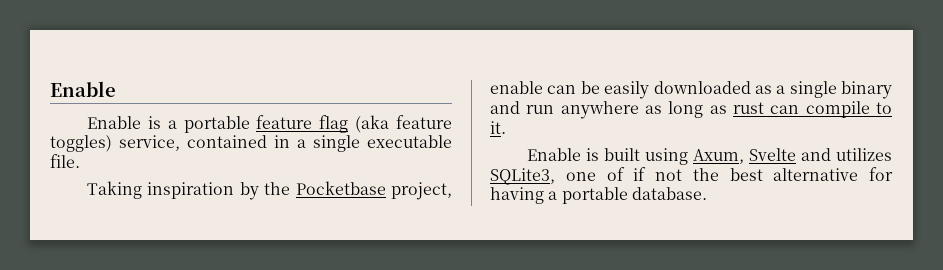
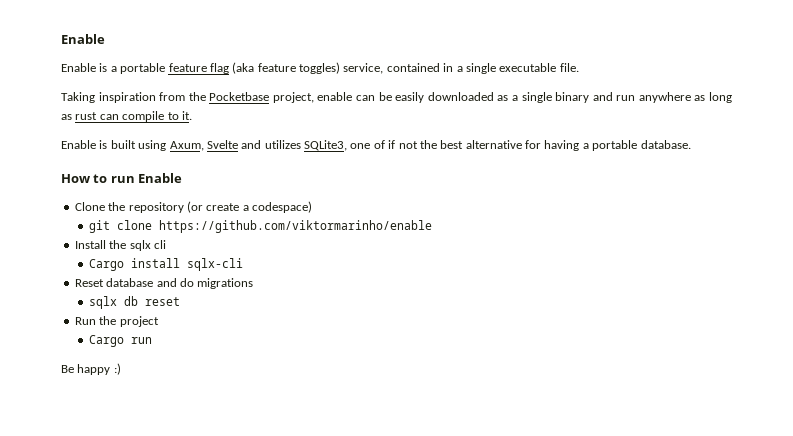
- Taking inspiration by the Pocketbase project, enable can be easily downloaded as a single binary and run anywhere as long as rust can compile to it.
+ Taking inspiration from the Pocketbase project, enable can be easily downloaded as a single binary and run anywhere as long as rust can compile to it.
+ How to run Enable
+ Clone the repository (or create a codespace)
+ git clone https://github.com/viktormarinho/enable
+ Install the sqlx cli
+ Cargo install sqlx-cli
+ Reset database and do migrations
+ sqlx db reset
+ Run the project
+ Cargo run
+ Be happy :)

